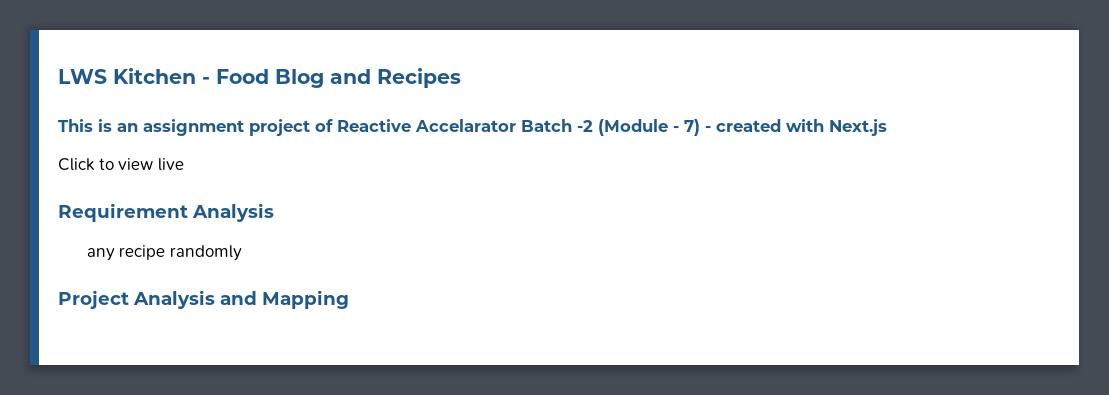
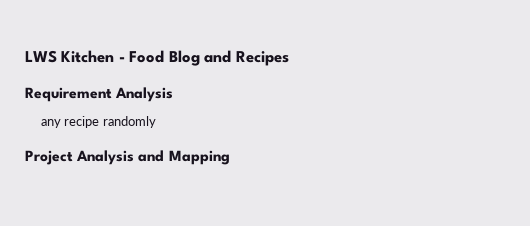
- This is an assignment project of Reactive Accelarator Batch -2 (Module - 7) - created with Next.js
- Click to view live

